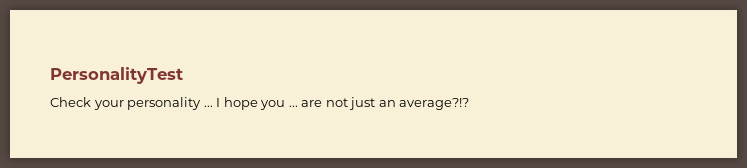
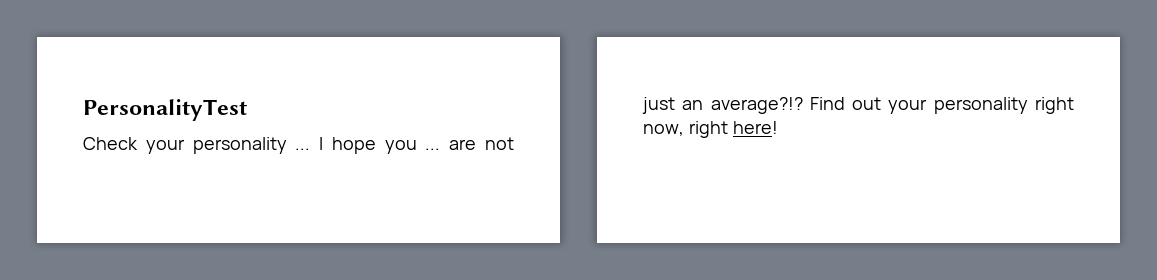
+ Find out your personality right now, right here!

